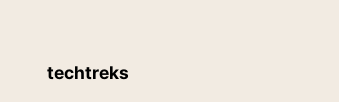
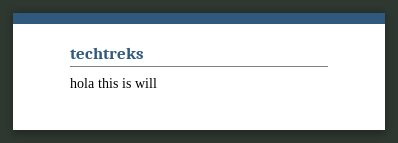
+ hola this is will

